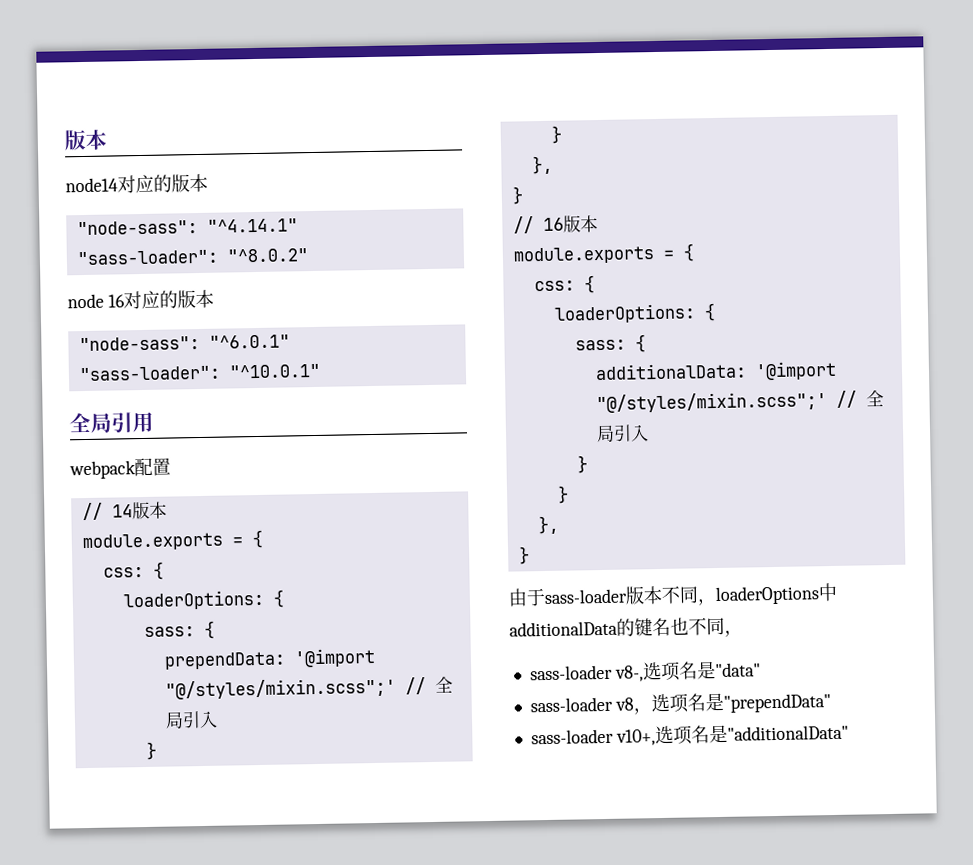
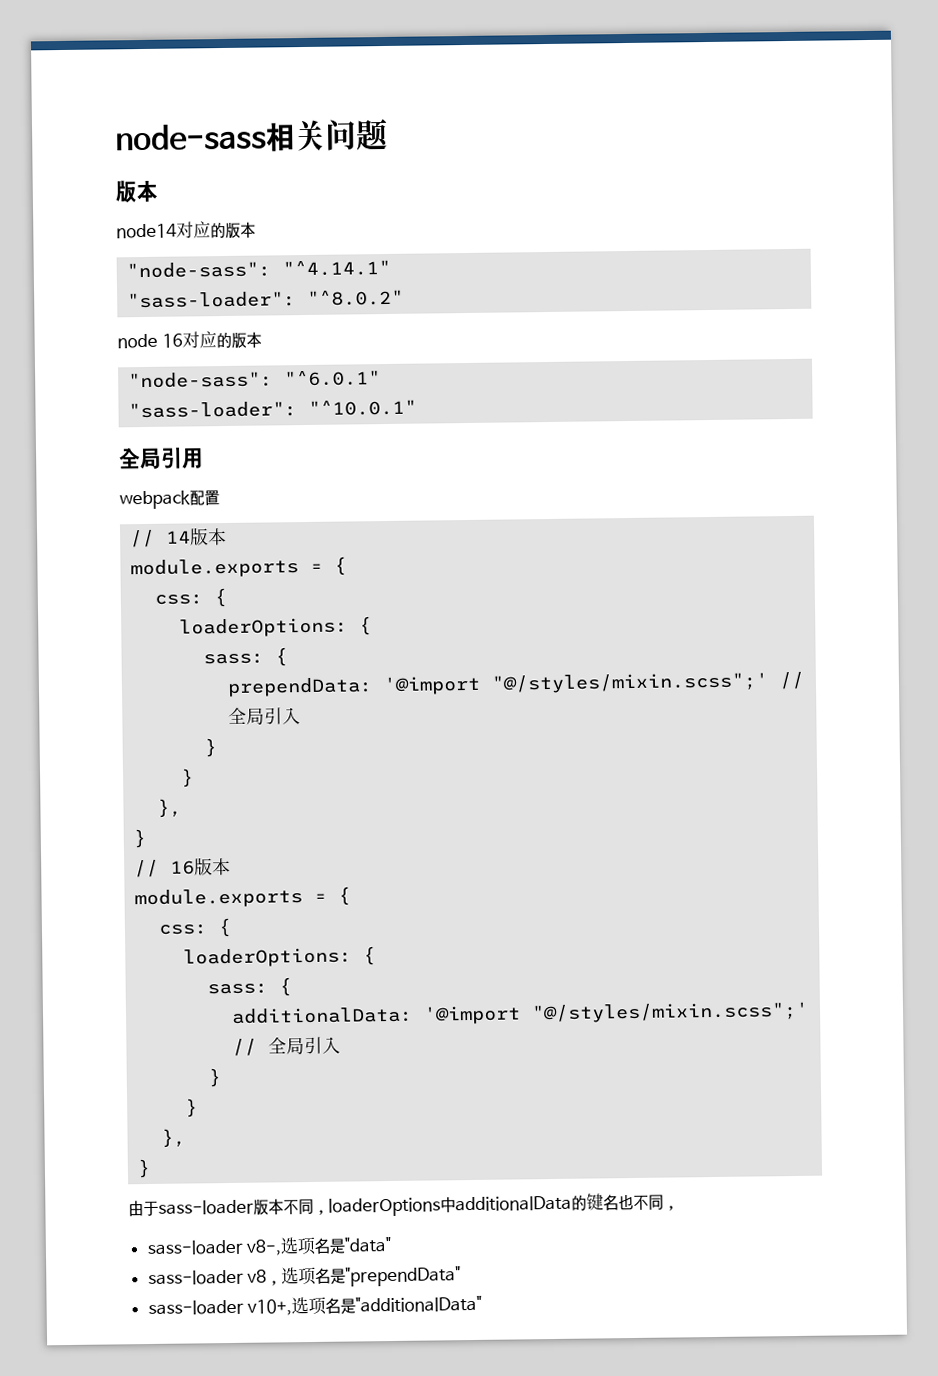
+ node-sass相关问题

